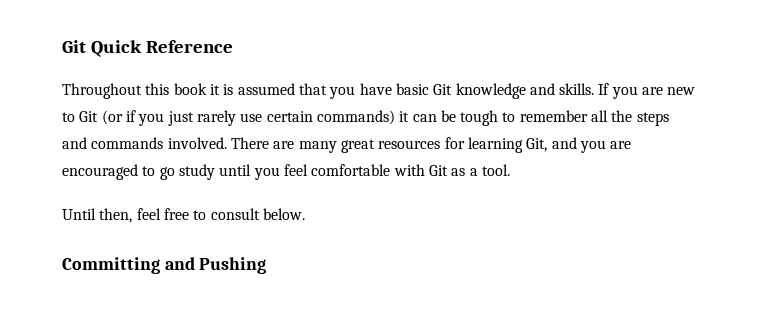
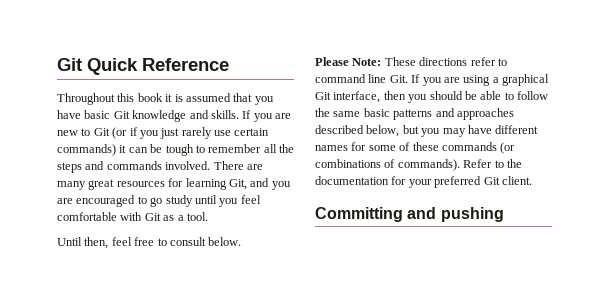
+ Please Note: These directions refer to command line Git. If you are using a graphical Git interface, then you should be able to follow the same basic patterns and approaches described below, but you may have different names for some of these commands (or combinations of commands). Refer to the documentation for your preferred Git client.
- Committing and Pushing
+ Committing and pushing

